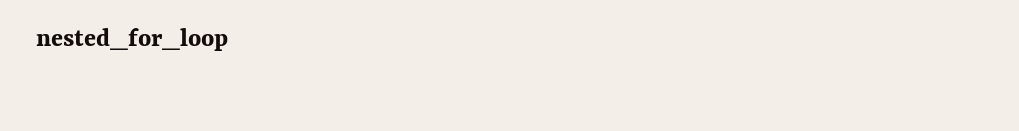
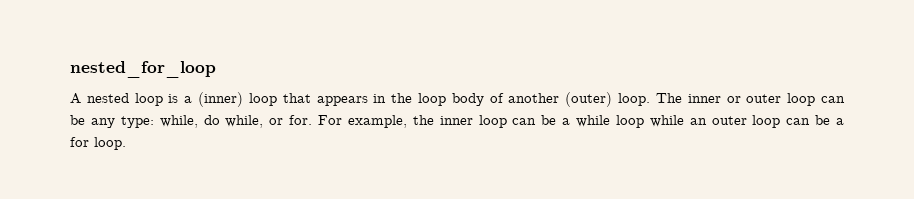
+ A nested loop is a (inner) loop that appears in the loop body of another (outer) loop. The inner or outer loop can be any type: while, do while, or for. For example, the inner loop can be a while loop while an outer loop can be a for loop.

